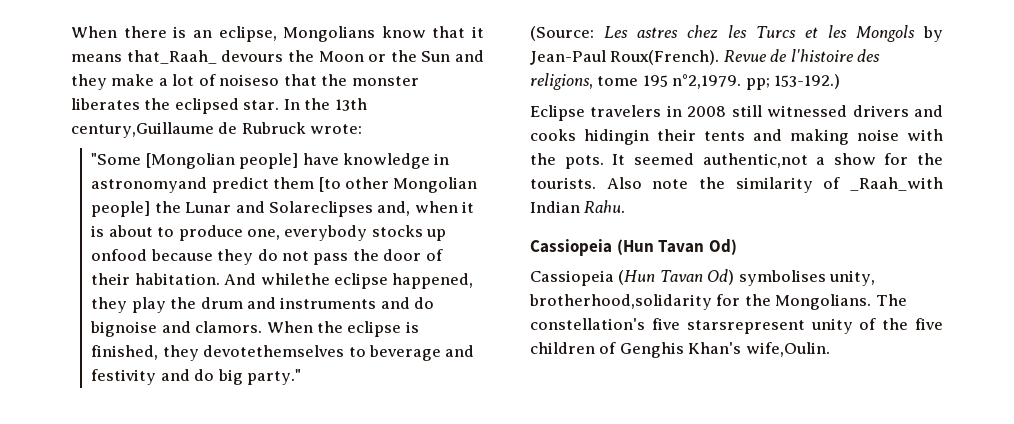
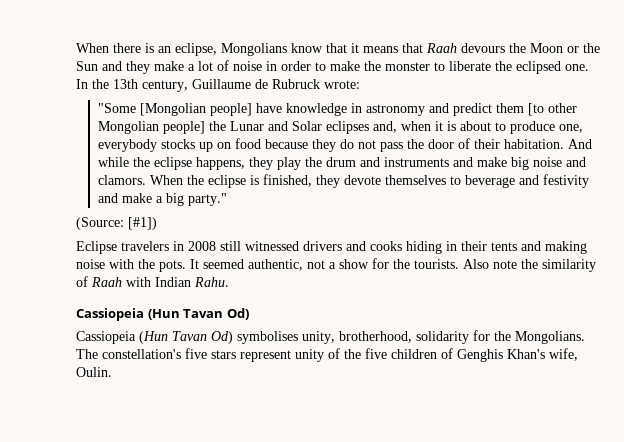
- When there is an eclipse, Mongolians know that it means that_Raah_ devours the Moon or the Sun and they make a lot of noiseso that the monster liberates the eclipsed star.
+ When there is an eclipse, Mongolians know that it means that Raah devours the Moon or the Sun and they make a lot of noise in order to make the monster to liberate the eclipsed one.
- In the 13th century,Guillaume de Rubruck wrote:
+ In the 13th century, Guillaume de Rubruck wrote:
- "Some [Mongolian people] have knowledge in astronomyand predict them [to other Mongolian people] the Lunar and Solareclipses and, when it is about to produce one, everybody stocks up onfood because they do not pass the door of their habitation.
+ "Some [Mongolian people] have knowledge in astronomy and predict them [to other Mongolian people] the Lunar and Solar eclipses and, when it is about to produce one, everybody stocks up on food because they do not pass the door of their habitation.
- And whilethe eclipse happened, they play the drum and instruments and do bignoise and clamors.
+ And while the eclipse happens, they play the drum and instruments and make big noise and clamors.
- When the eclipse is finished, they devotethemselves to beverage and festivity and do big party."
+ When the eclipse is finished, they devote themselves to beverage and festivity and make a big party."
- (Source: Les astres chez les Turcs et les Mongols by Jean-Paul Roux(French). Revue de l'histoire des religions, tome 195 n°2,1979. pp; 153-192.)
+ (Source: [#1])
- Eclipse travelers in 2008 still witnessed drivers and cooks hidingin their tents and making noise with the pots.
+ Eclipse travelers in 2008 still witnessed drivers and cooks hiding in their tents and making noise with the pots.
- It seemed authentic,not a show for the tourists.
+ It seemed authentic, not a show for the tourists.
- Also note the similarity of _Raah_with Indian Rahu.
+ Also note the similarity of Raah with Indian Rahu.
- Cassiopeia (Hun Tavan Od) symbolises unity, brotherhood,solidarity for the Mongolians.
+ Cassiopeia (Hun Tavan Od) symbolises unity, brotherhood, solidarity for the Mongolians.
- The constellation's five starsrepresent unity of the five children of Genghis Khan's wife,Oulin.
+ The constellation's five stars represent unity of the five children of Genghis Khan's wife, Oulin.

